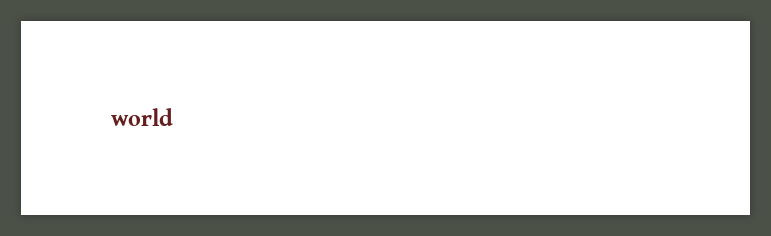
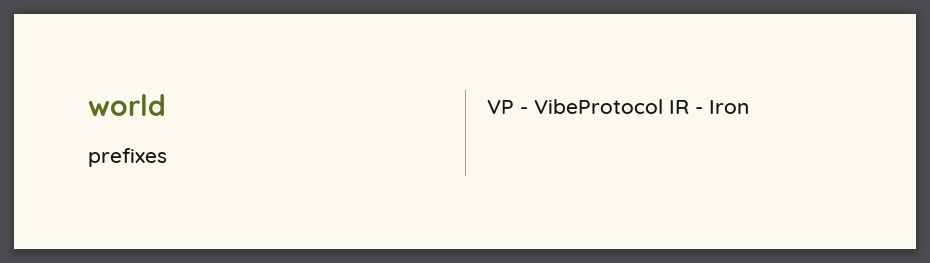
+ prefixes
+ VP - VibeProtocol IR - Iron

